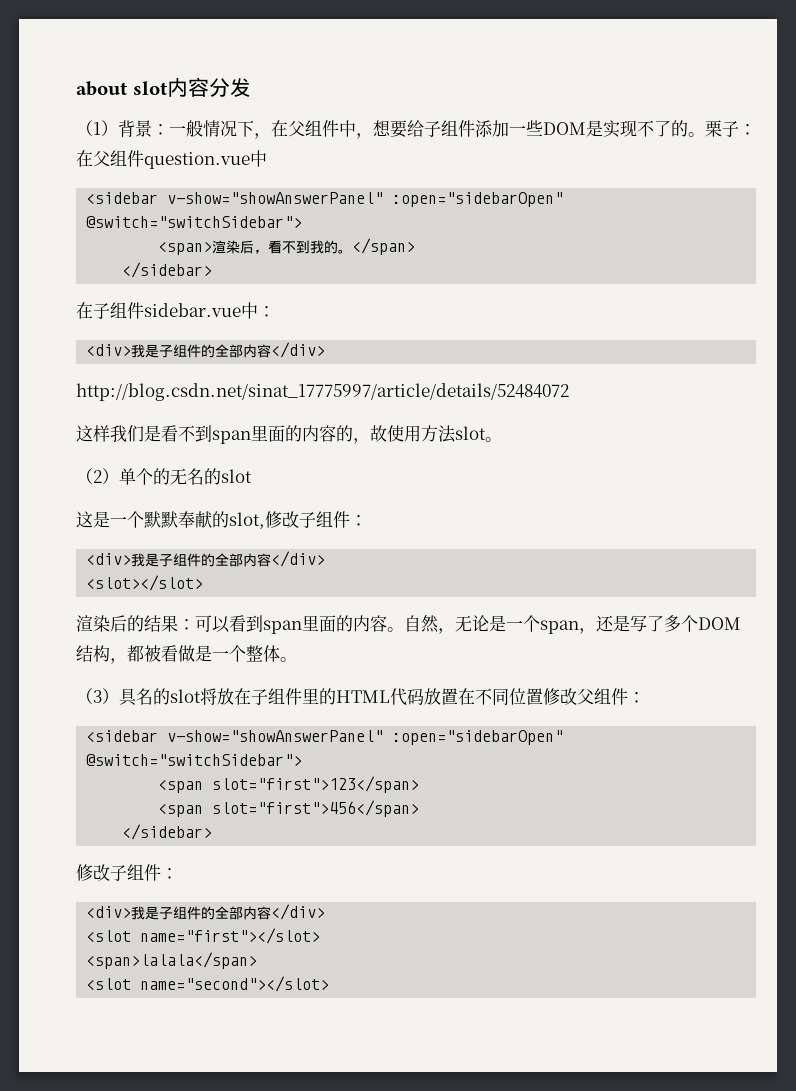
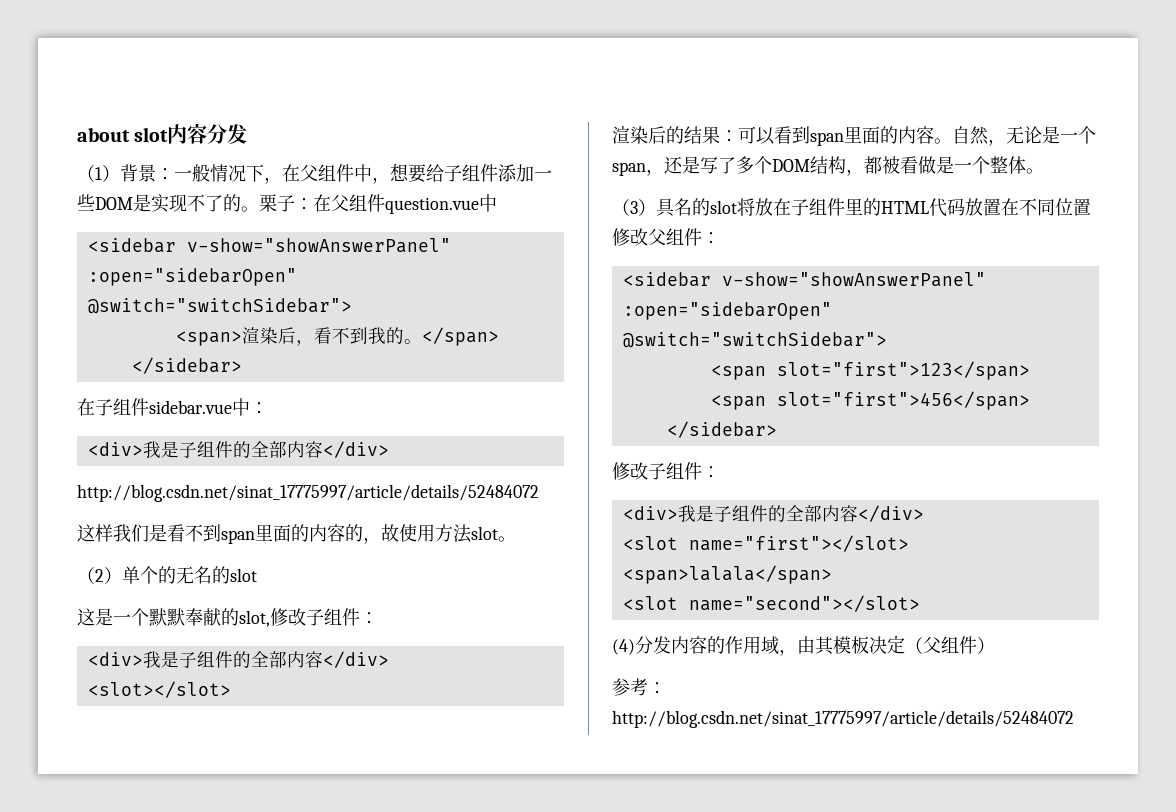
+ (4)分发内容的作用域，由其模板决定（父组件）
+ 参考：http://blog.csdn.net/sinat_17775997/article/details/52484072

